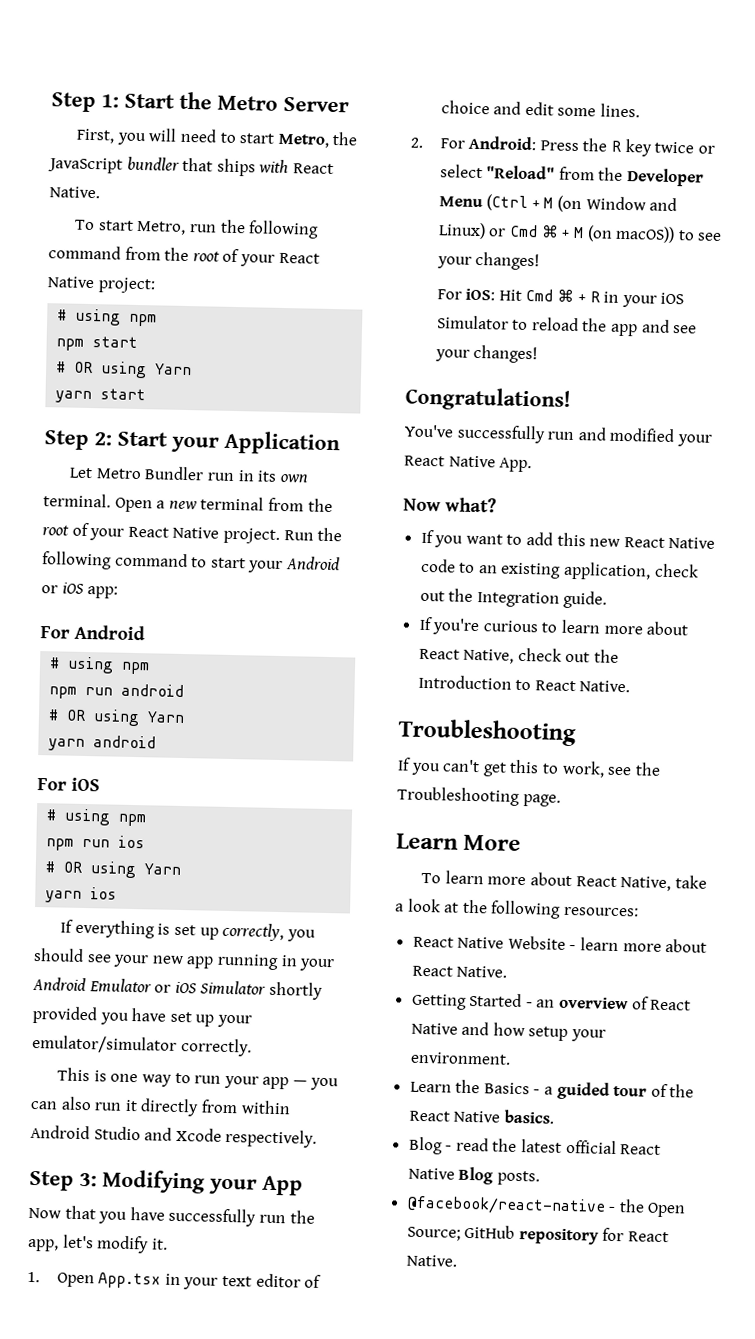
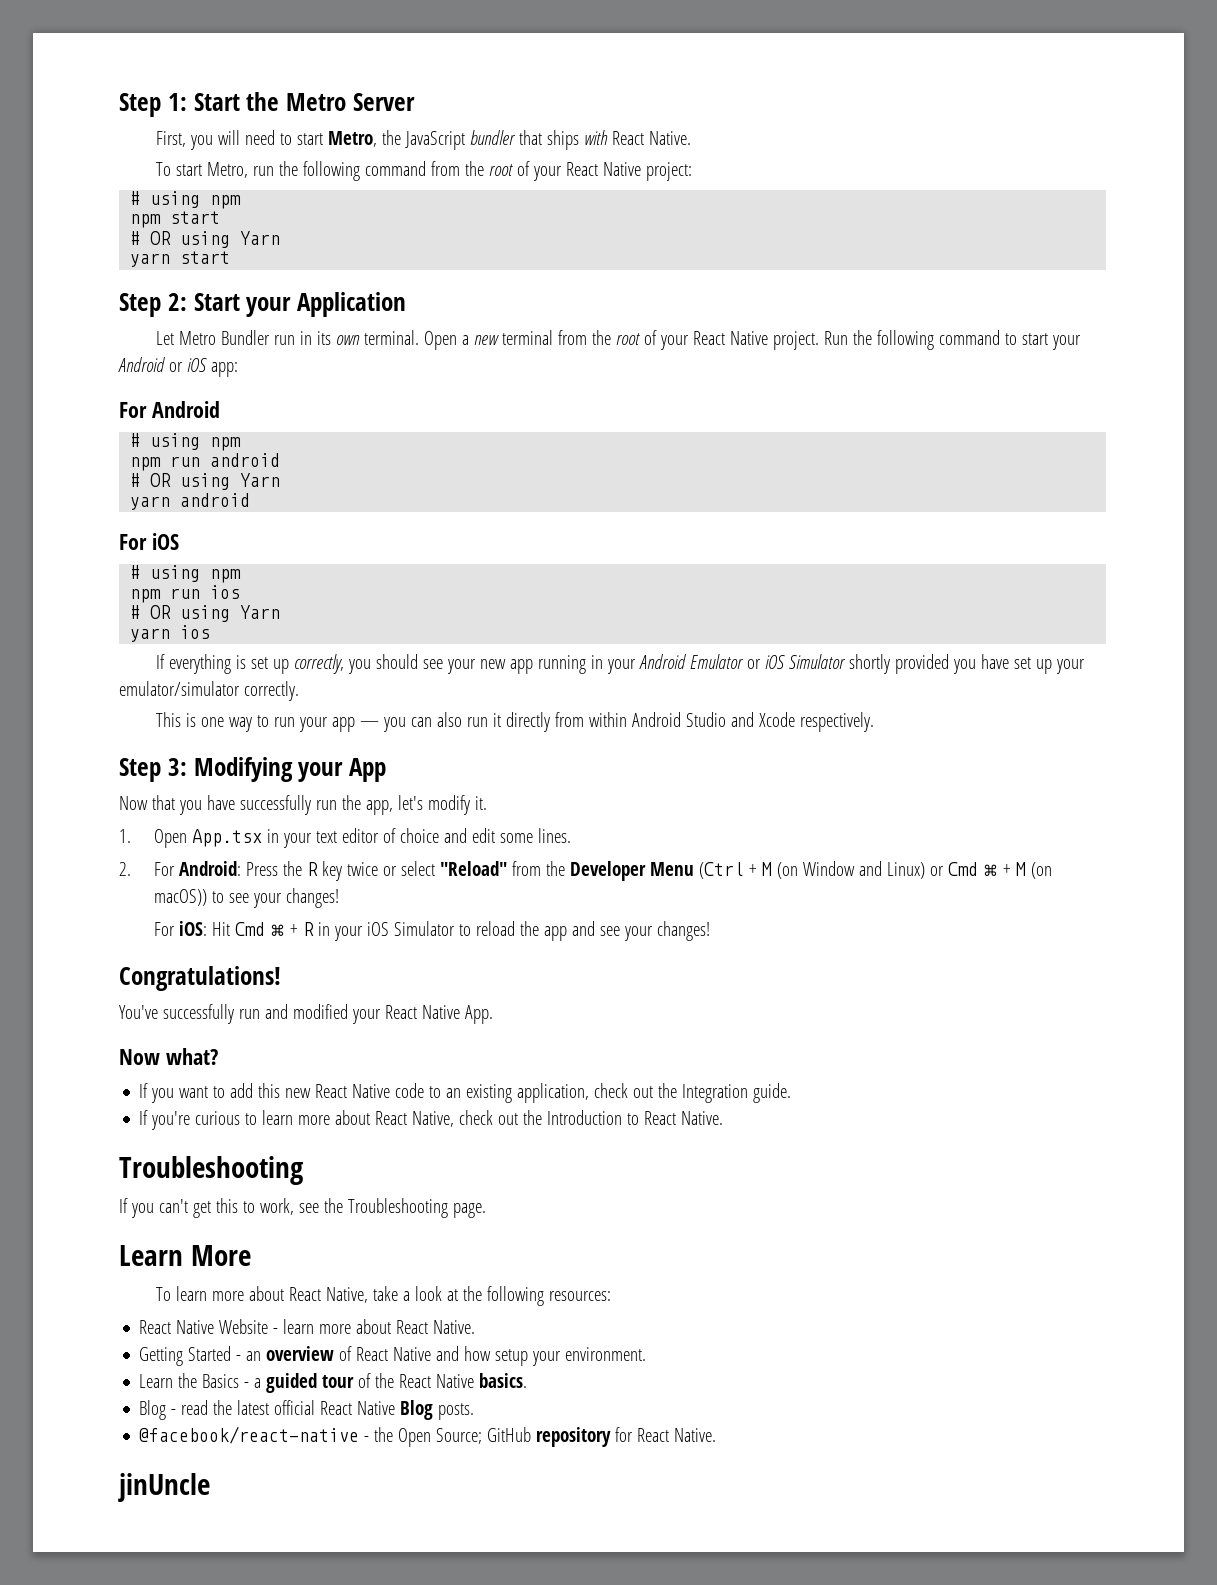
+ jinUncle

